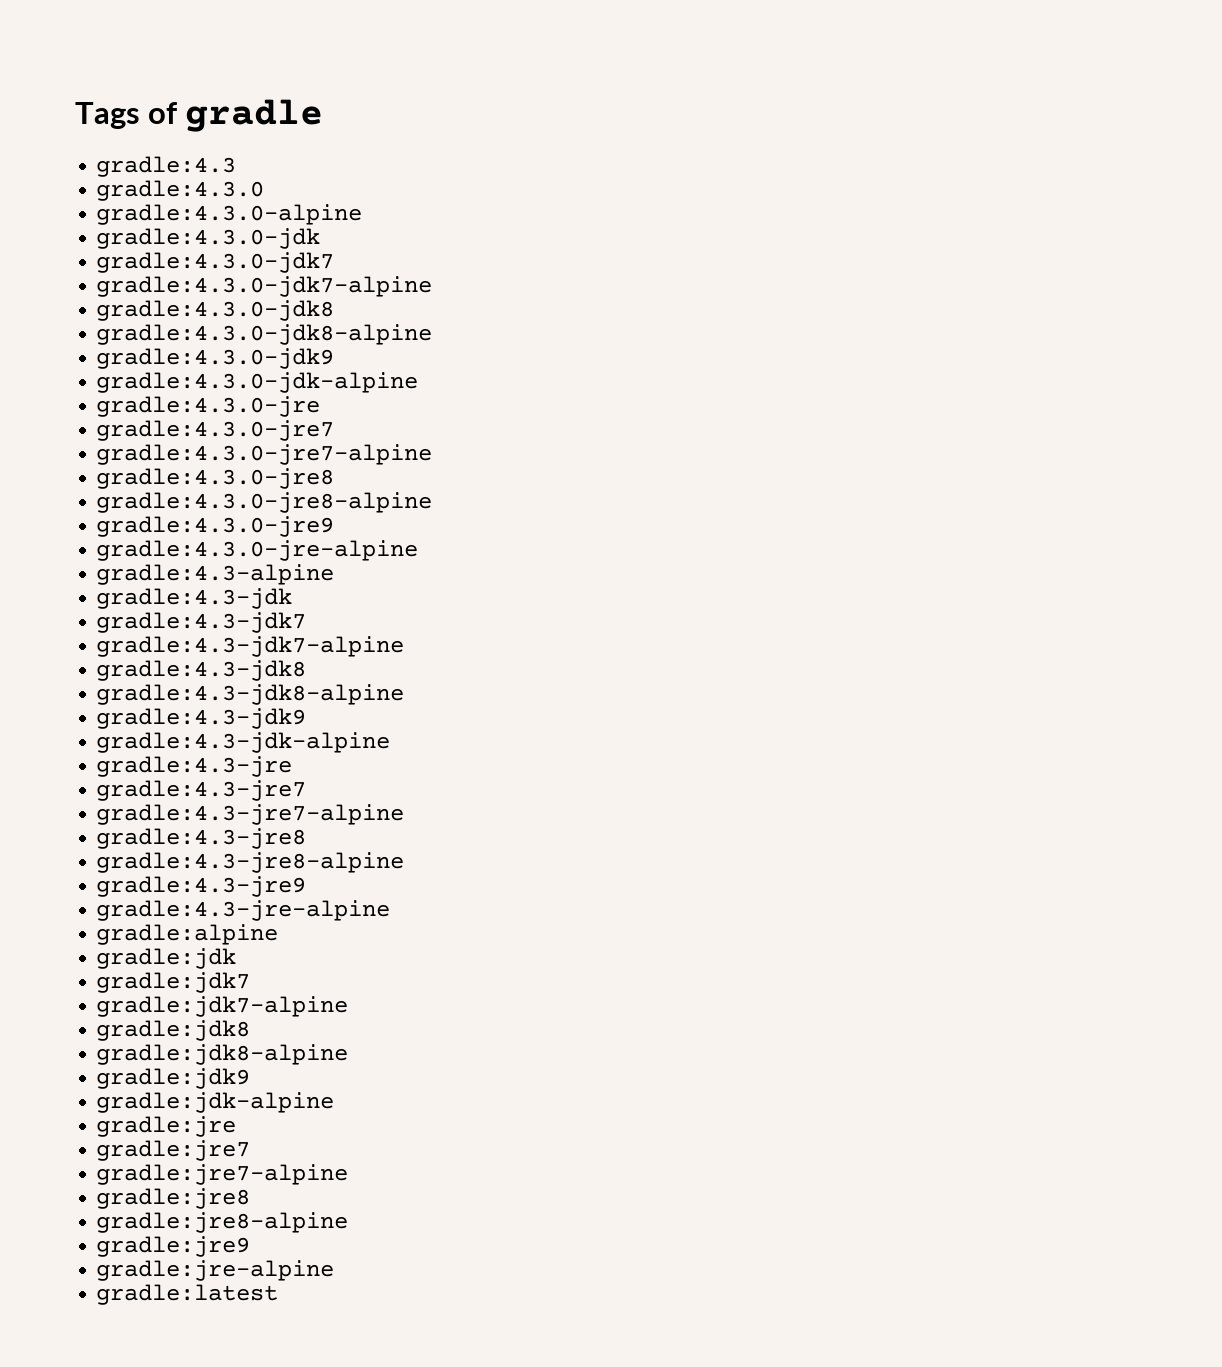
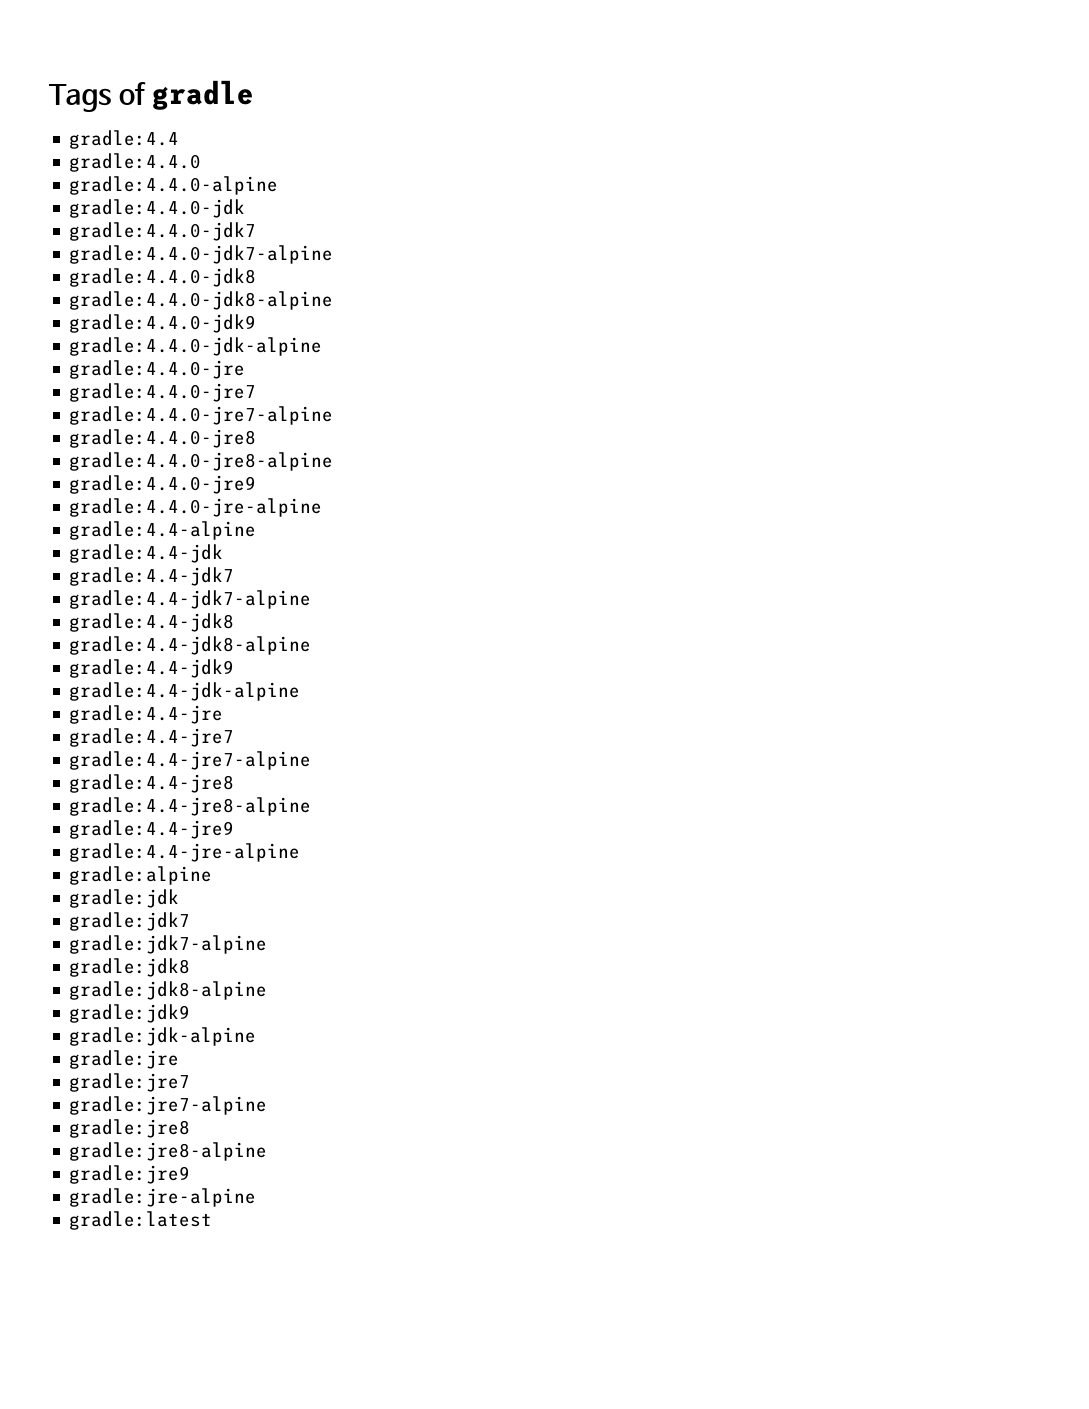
- gradle:4.3
- gradle:4.3.0
- gradle:4.3.0-alpine
- gradle:4.3.0-jdk
- gradle:4.3.0-jdk7
- gradle:4.3.0-jdk7-alpine
- gradle:4.3.0-jdk8
- gradle:4.3.0-jdk8-alpine
- gradle:4.3.0-jdk9
- gradle:4.3.0-jdk-alpine
- gradle:4.3.0-jre
- gradle:4.3.0-jre7
- gradle:4.3.0-jre7-alpine
- gradle:4.3.0-jre8
- gradle:4.3.0-jre8-alpine
- gradle:4.3.0-jre9
- gradle:4.3.0-jre-alpine
- gradle:4.3-alpine
- gradle:4.3-jdk
- gradle:4.3-jdk7
- gradle:4.3-jdk7-alpine
- gradle:4.3-jdk8
- gradle:4.3-jdk8-alpine
- gradle:4.3-jdk9
- gradle:4.3-jdk-alpine
- gradle:4.3-jre
- gradle:4.3-jre7
- gradle:4.3-jre7-alpine
- gradle:4.3-jre8
- gradle:4.3-jre8-alpine
- gradle:4.3-jre9
- gradle:4.3-jre-alpine
+ gradle:4.4
+ gradle:4.4.0
+ gradle:4.4.0-alpine
+ gradle:4.4.0-jdk
+ gradle:4.4.0-jdk7
+ gradle:4.4.0-jdk7-alpine
+ gradle:4.4.0-jdk8
+ gradle:4.4.0-jdk8-alpine
+ gradle:4.4.0-jdk9
+ gradle:4.4.0-jdk-alpine
+ gradle:4.4.0-jre
+ gradle:4.4.0-jre7
+ gradle:4.4.0-jre7-alpine
+ gradle:4.4.0-jre8
+ gradle:4.4.0-jre8-alpine
+ gradle:4.4.0-jre9
+ gradle:4.4.0-jre-alpine
+ gradle:4.4-alpine
+ gradle:4.4-jdk
+ gradle:4.4-jdk7
+ gradle:4.4-jdk7-alpine
+ gradle:4.4-jdk8
+ gradle:4.4-jdk8-alpine
+ gradle:4.4-jdk9
+ gradle:4.4-jdk-alpine
+ gradle:4.4-jre
+ gradle:4.4-jre7
+ gradle:4.4-jre7-alpine
+ gradle:4.4-jre8
+ gradle:4.4-jre8-alpine
+ gradle:4.4-jre9
+ gradle:4.4-jre-alpine

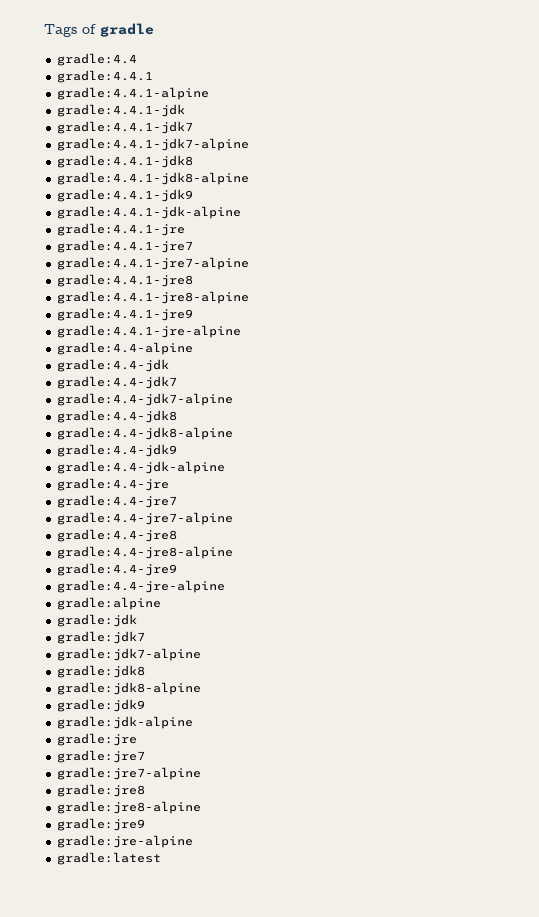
- gradle:4.4.0
- gradle:4.4.0-alpine
- gradle:4.4.0-jdk
- gradle:4.4.0-jdk7
- gradle:4.4.0-jdk7-alpine
- gradle:4.4.0-jdk8
- gradle:4.4.0-jdk8-alpine
- gradle:4.4.0-jdk9
- gradle:4.4.0-jdk-alpine
- gradle:4.4.0-jre
- gradle:4.4.0-jre7
- gradle:4.4.0-jre7-alpine
- gradle:4.4.0-jre8
- gradle:4.4.0-jre8-alpine
- gradle:4.4.0-jre9
- gradle:4.4.0-jre-alpine
+ gradle:4.4.1
+ gradle:4.4.1-alpine
+ gradle:4.4.1-jdk
+ gradle:4.4.1-jdk7
+ gradle:4.4.1-jdk7-alpine
+ gradle:4.4.1-jdk8
+ gradle:4.4.1-jdk8-alpine
+ gradle:4.4.1-jdk9
+ gradle:4.4.1-jdk-alpine
+ gradle:4.4.1-jre
+ gradle:4.4.1-jre7
+ gradle:4.4.1-jre7-alpine
+ gradle:4.4.1-jre8
+ gradle:4.4.1-jre8-alpine
+ gradle:4.4.1-jre9
+ gradle:4.4.1-jre-alpine

